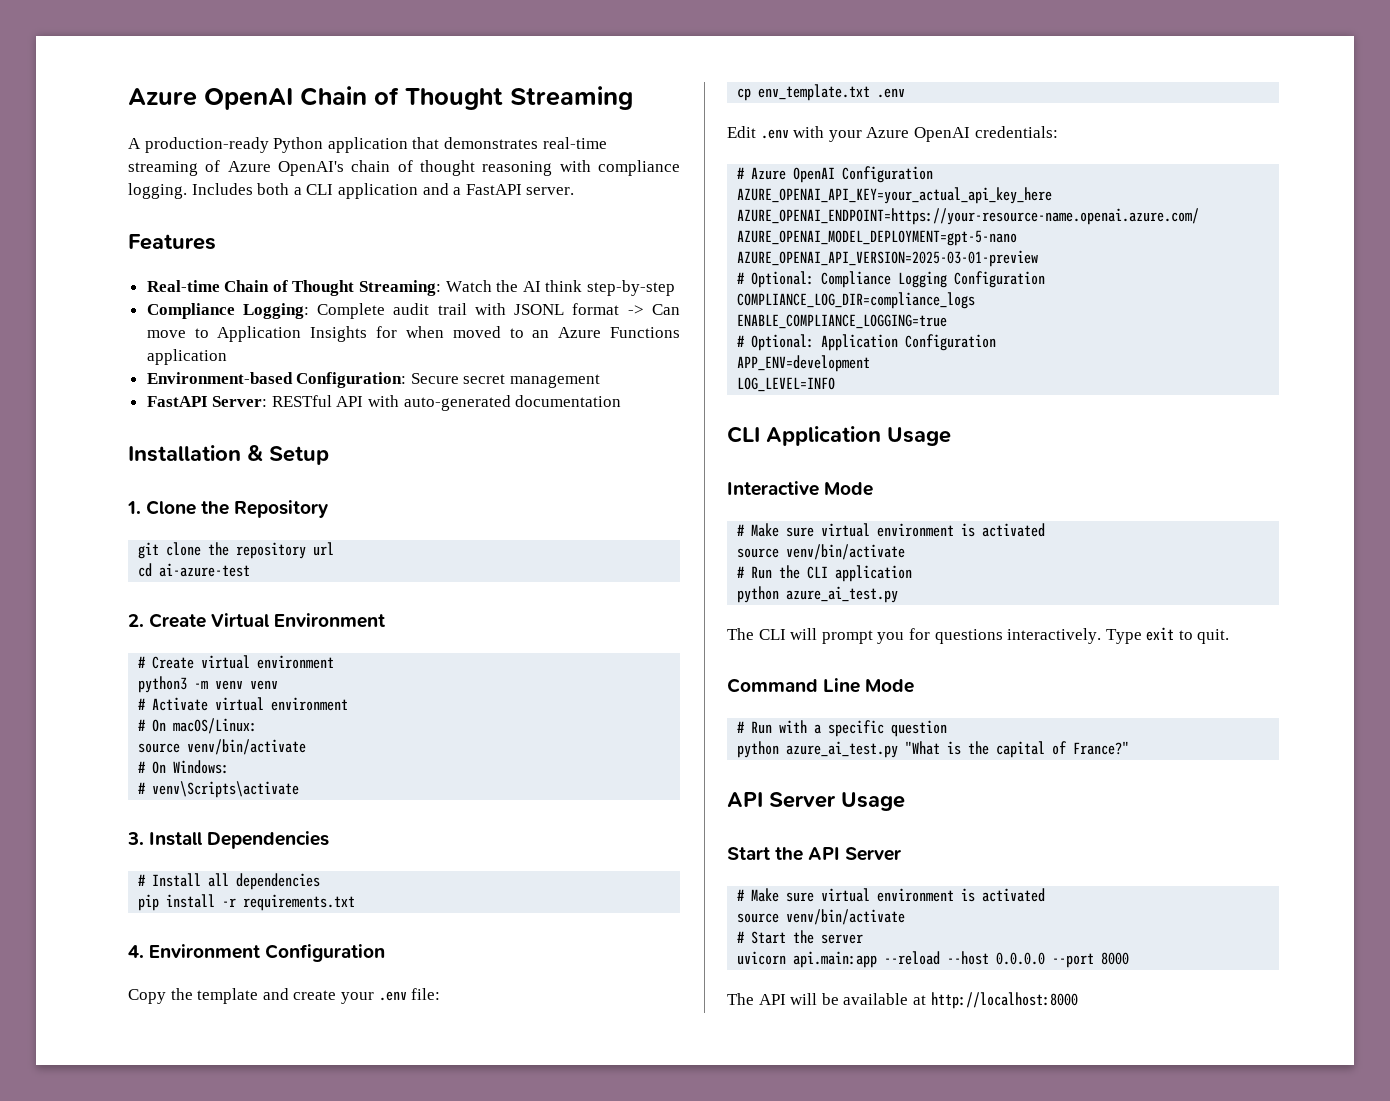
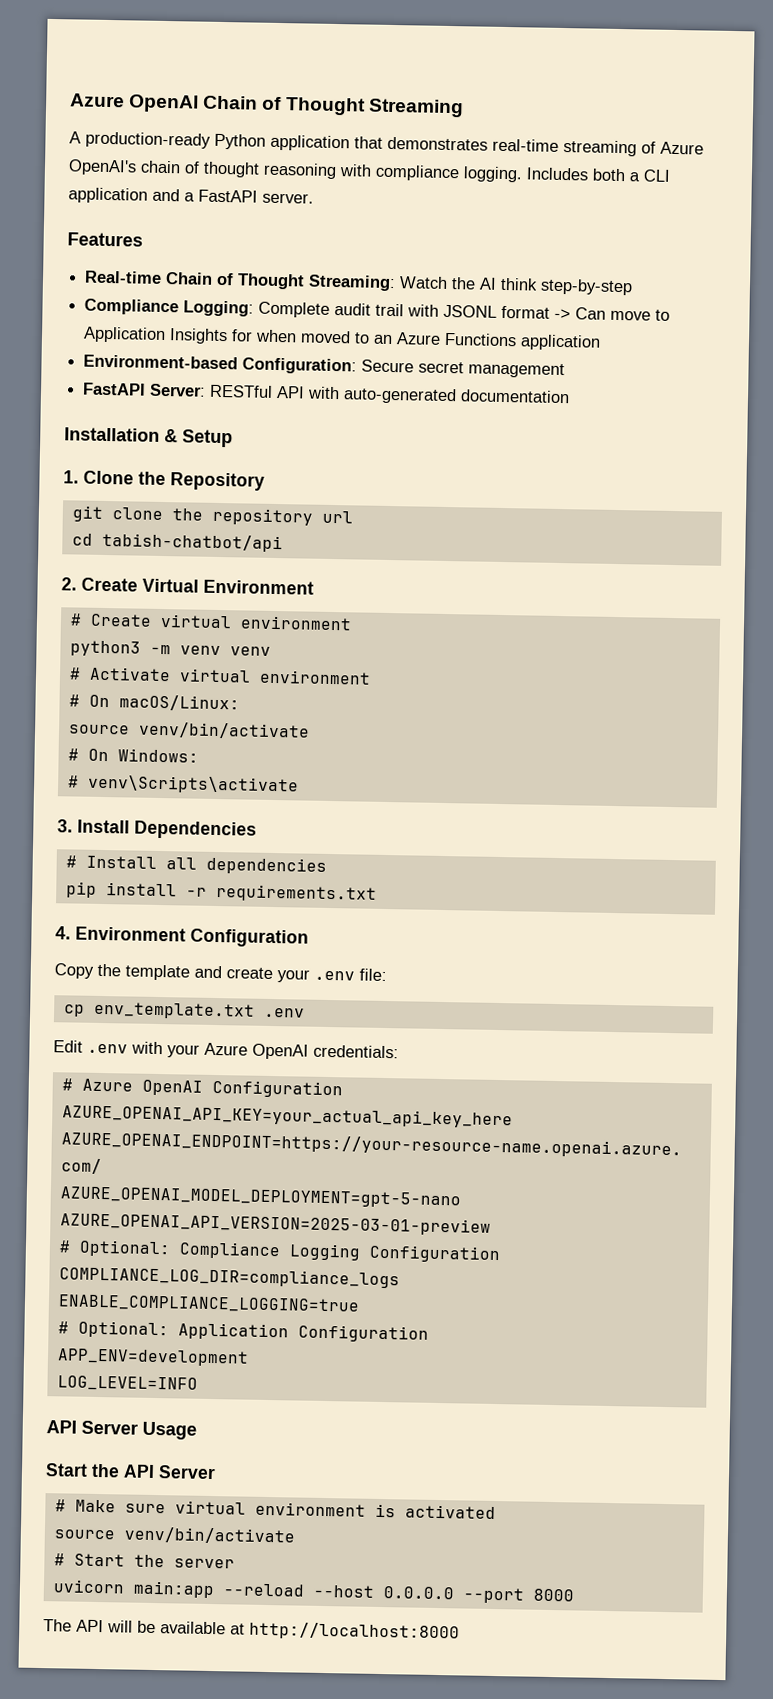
- cd ai-azure-test
+ cd tabish-chatbot/api
- CLI Application Usage
- Interactive Mode
- # Make sure virtual environment is activated
- source venv/bin/activate
- # Run the CLI application
- python azure_ai_test.py
- The CLI will prompt you for questions interactively. Type exit to quit.
- Command Line Mode
- # Run with a specific question
- python azure_ai_test.py "What is the capital of France?"
- uvicorn api.main:app --reload --host 0.0.0.0 --port 8000
+ uvicorn main:app --reload --host 0.0.0.0 --port 8000

